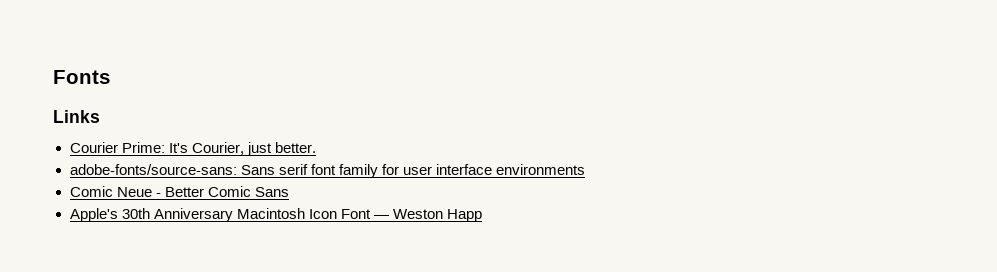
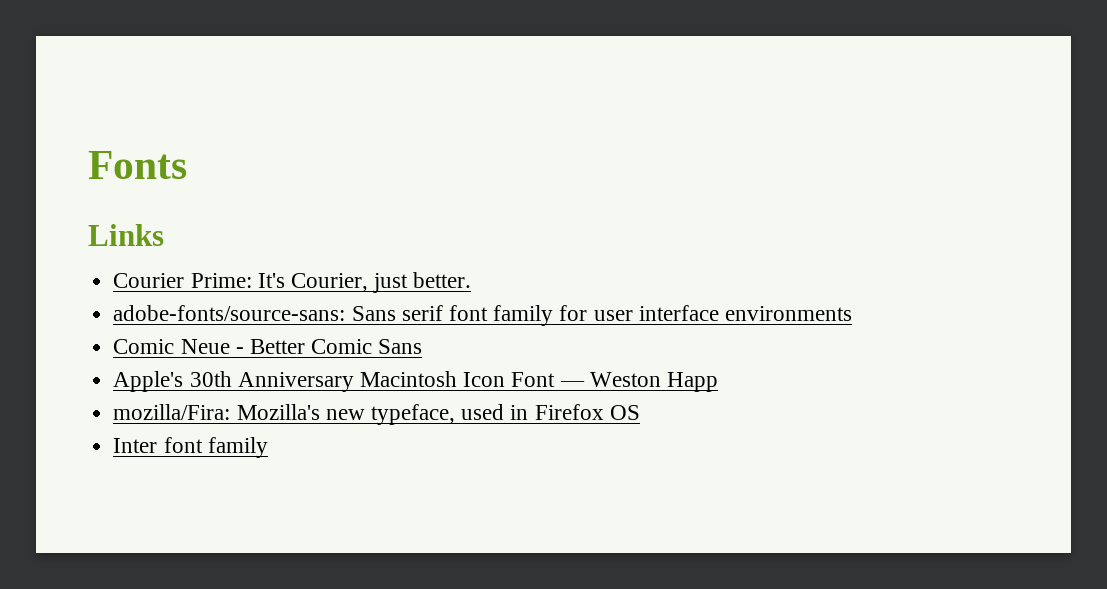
+ mozilla/Fira: Mozilla's new typeface, used in Firefox OS
+ Inter font family

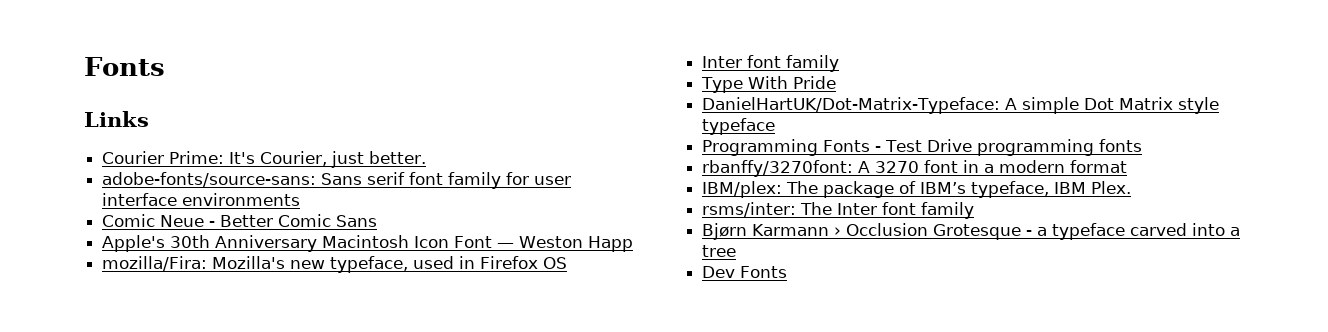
+ Type With Pride
+ DanielHartUK/Dot-Matrix-Typeface: A simple Dot Matrix style typeface
+ Programming Fonts - Test Drive programming fonts
+ rbanffy/3270font: A 3270 font in a modern format
+ IBM/plex: The package of IBM’s typeface, IBM Plex.
+ rsms/inter: The Inter font family
+ Bjørn Karmann › Occlusion Grotesque - a typeface carved into a tree
+ Dev Fonts

